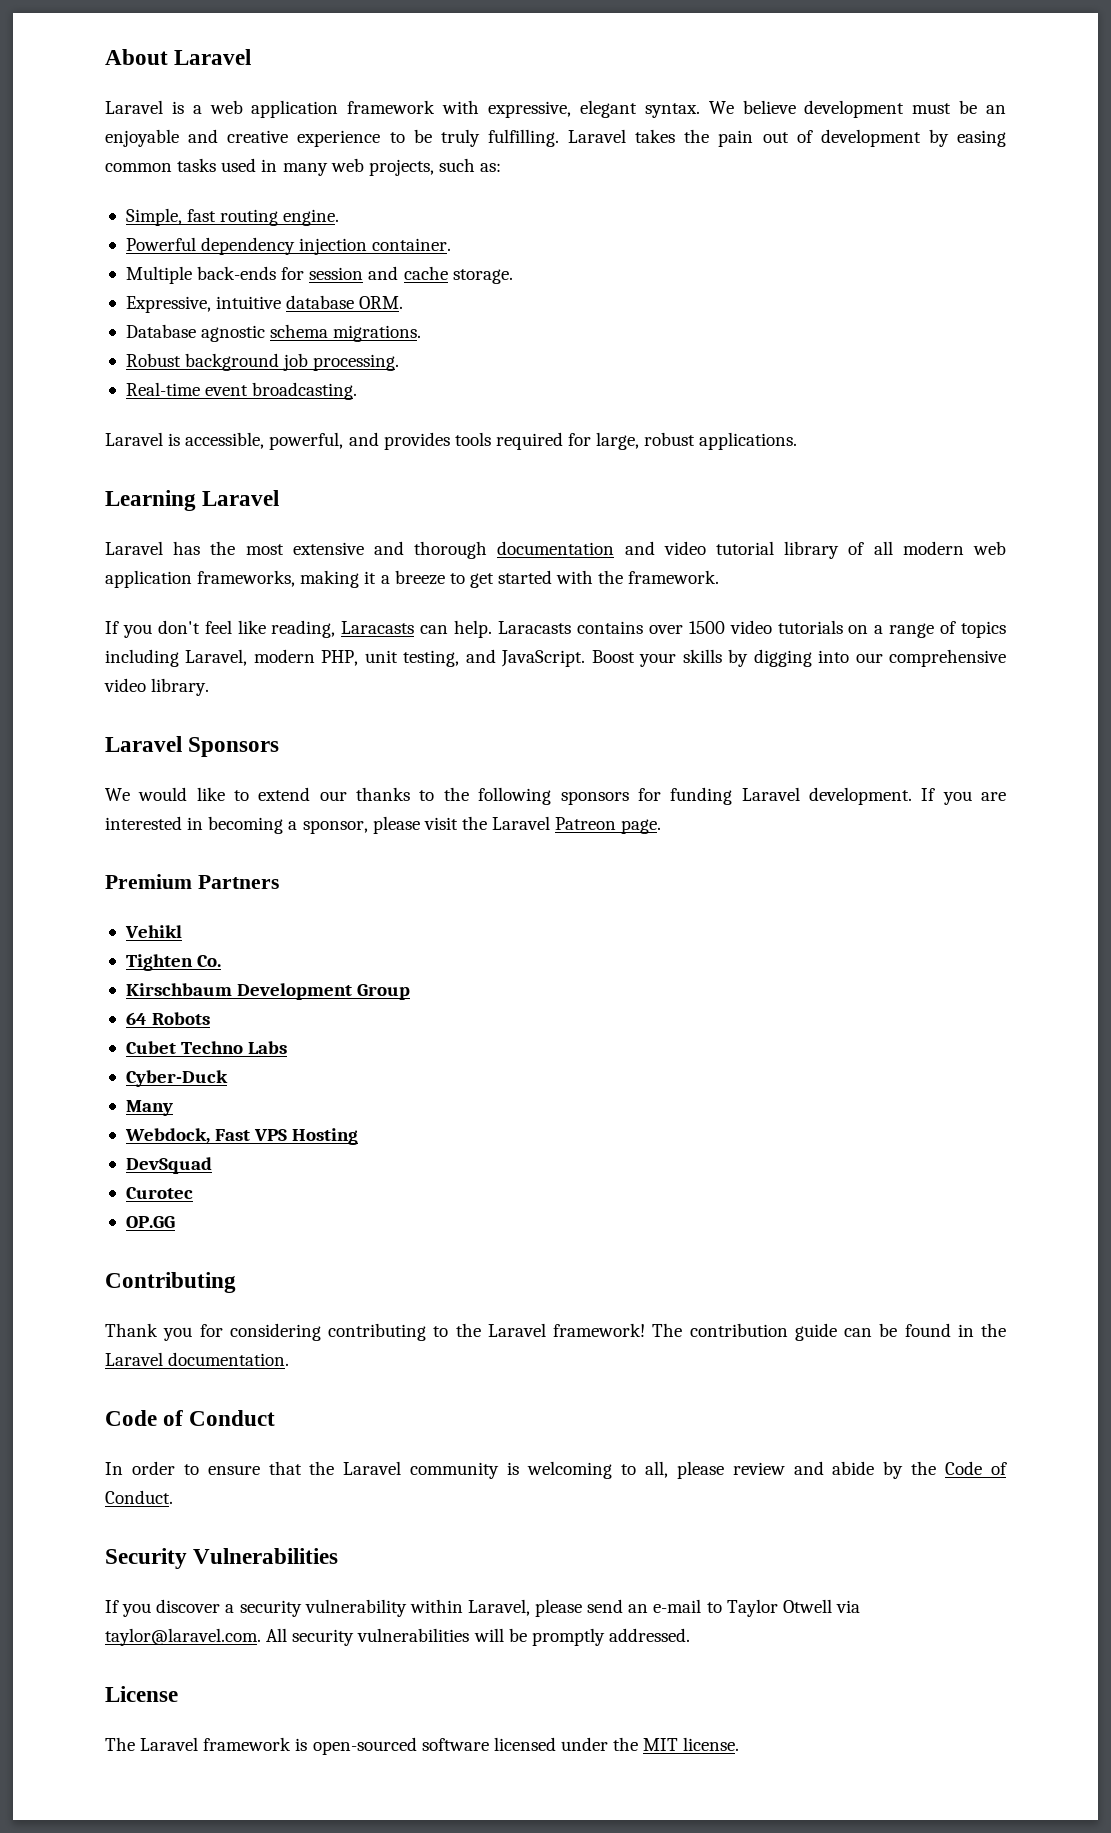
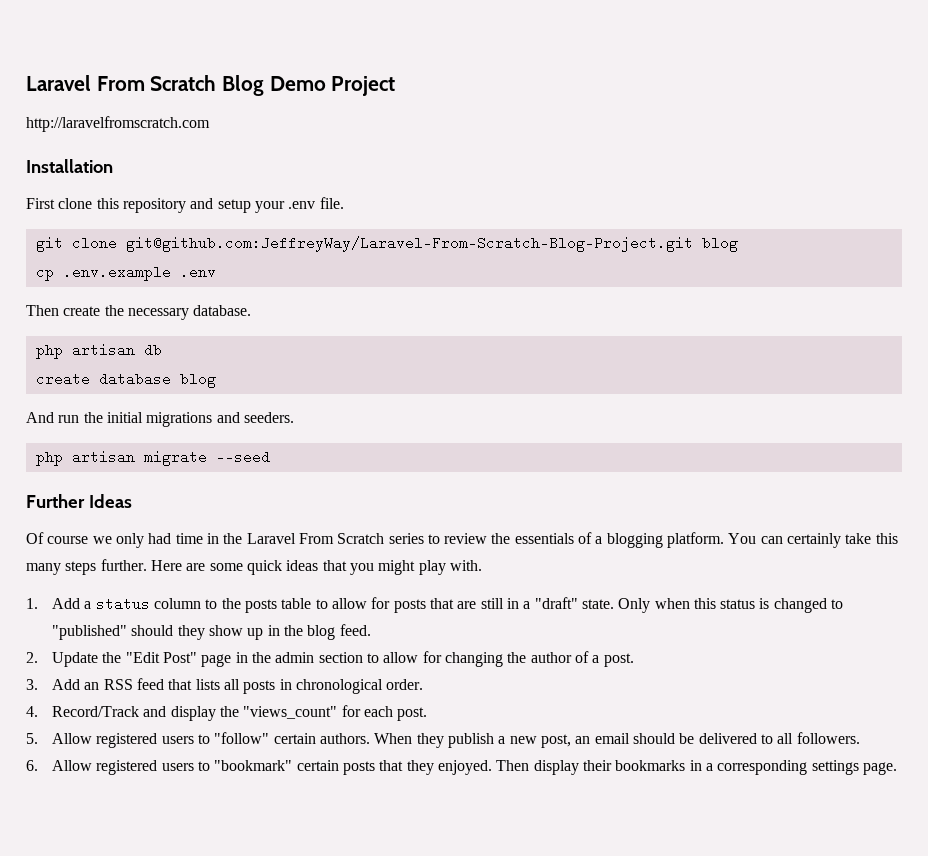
- About Laravel
- Laravel is a web application framework with expressive, elegant syntax. We believe development must be an enjoyable and creative experience to be truly fulfilling. Laravel takes the pain out of development by easing common tasks used in many web projects, such as:
- Simple, fast routing engine.
- Powerful dependency injection container.
- Multiple back-ends for session and cache storage.
- Expressive, intuitive database ORM.
- Database agnostic schema migrations.
- Robust background job processing.
- Real-time event broadcasting.
- Laravel is accessible, powerful, and provides tools required for large, robust applications.
- Learning Laravel
- Laravel has the most extensive and thorough documentation and video tutorial library of all modern web application frameworks, making it a breeze to get started with the framework.
- If you don't feel like reading, Laracasts can help. Laracasts contains over 1500 video tutorials on a range of topics including Laravel, modern PHP, unit testing, and JavaScript. Boost your skills by digging into our comprehensive video library.
- Laravel Sponsors
- We would like to extend our thanks to the following sponsors for funding Laravel development. If you are interested in becoming a sponsor, please visit the Laravel Patreon page.
- Premium Partners
- Vehikl
- Tighten Co.
- Kirschbaum Development Group
- 64 Robots
- Cubet Techno Labs
- Cyber-Duck
- Many
- Webdock, Fast VPS Hosting
- DevSquad
- Curotec
- OP.GG
- Contributing
- Thank you for considering contributing to the Laravel framework! The contribution guide can be found in the Laravel documentation.
- Code of Conduct
- In order to ensure that the Laravel community is welcoming to all, please review and abide by the Code of Conduct.
- Security Vulnerabilities
- If you discover a security vulnerability within Laravel, please send an e-mail to Taylor Otwell via taylor@laravel.com. All security vulnerabilities will be promptly addressed.
- License
- The Laravel framework is open-sourced software licensed under the MIT license.
+ Laravel From Scratch Blog Demo Project
+ http://laravelfromscratch.com
+ Installation
+ First clone this repository and setup your .env file.
+ git clone git@github.com:JeffreyWay/Laravel-From-Scratch-Blog-Project.git blog
+ cp .env.example .env
+ Then create the necessary database.
+ php artisan db
+ create database blog
+ And run the initial migrations and seeders.
+ php artisan migrate --seed
+ Further Ideas
+ Of course we only had time in the Laravel From Scratch series to review the essentials of a blogging platform. You can certainly take this many steps further. Here are some quick ideas that you might play with.
+ 1. Add a status column to the posts table to allow for posts that are still in a "draft" state. Only when this status is changed to "published" should they show up in the blog feed.
+ 2. Update the "Edit Post" page in the admin section to allow for changing the author of a post.
+ 3. Add an RSS feed that lists all posts in chronological order.
+ 4. Record/Track and display the "views_count" for each post.
+ 5. Allow registered users to "follow" certain authors. When they publish a new post, an email should be delivered to all followers.
+ 6. Allow registered users to "bookmark" certain posts that they enjoyed. Then display their bookmarks in a corresponding settings page.

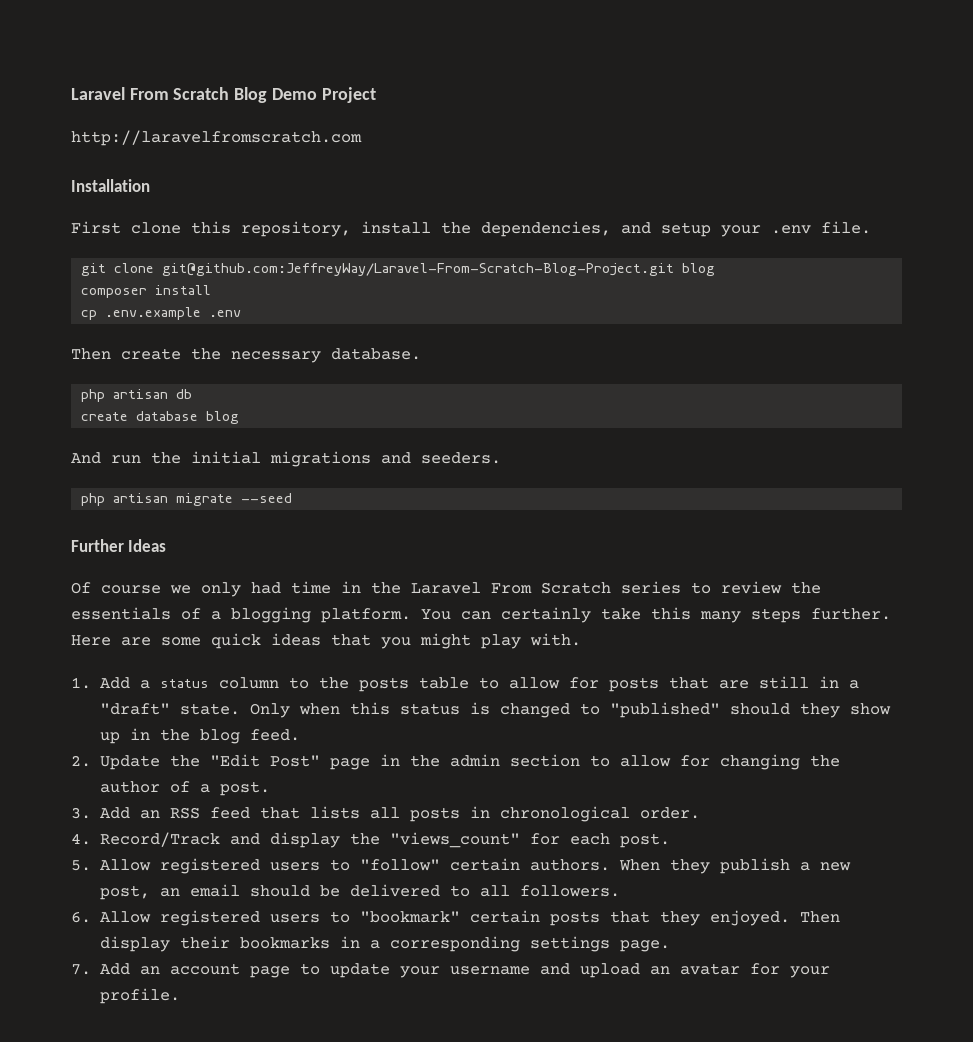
- First clone this repository and setup your .env file.
+ First clone this repository, install the dependencies, and setup your .env file.
+ composer install
+ 7. Add an account page to update your username and upload an avatar for your profile.

